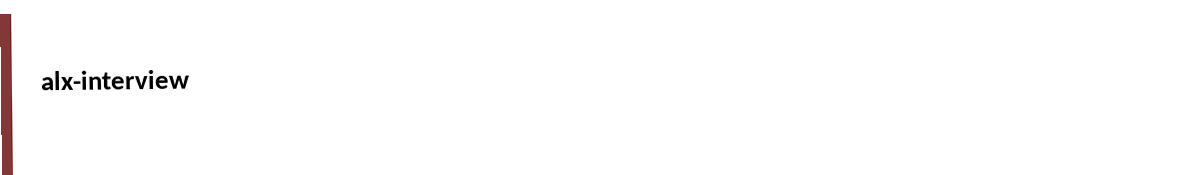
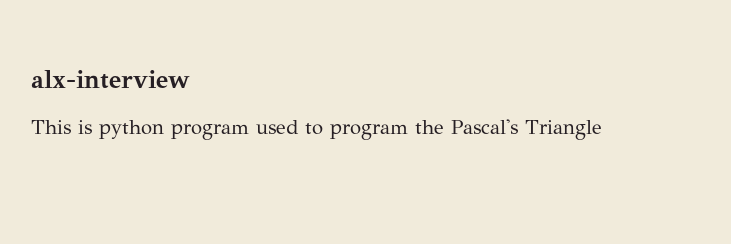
+ This is python program used to program the Pascal's Triangle

